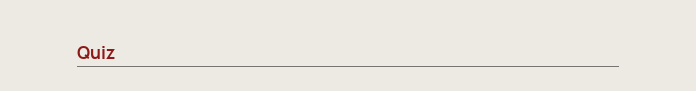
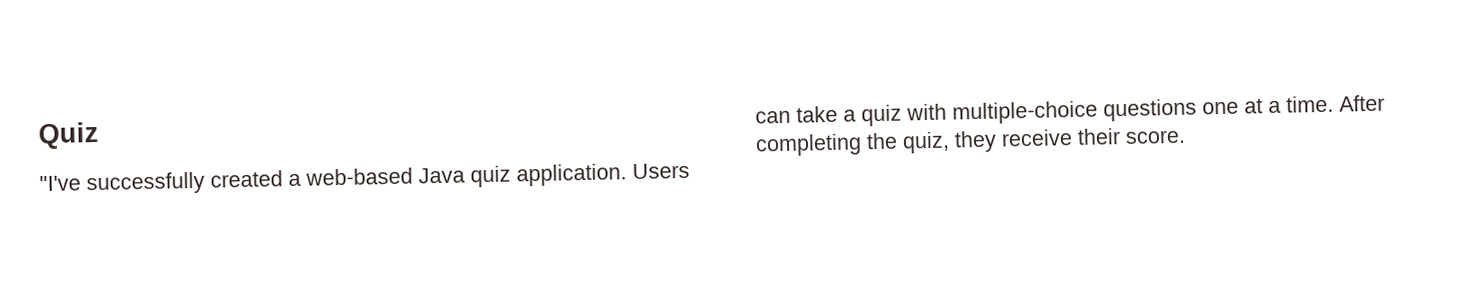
+ "I've successfully created a web-based Java quiz application. Users can take a quiz with multiple-choice questions one at a time. After completing the quiz, they receive their score.

